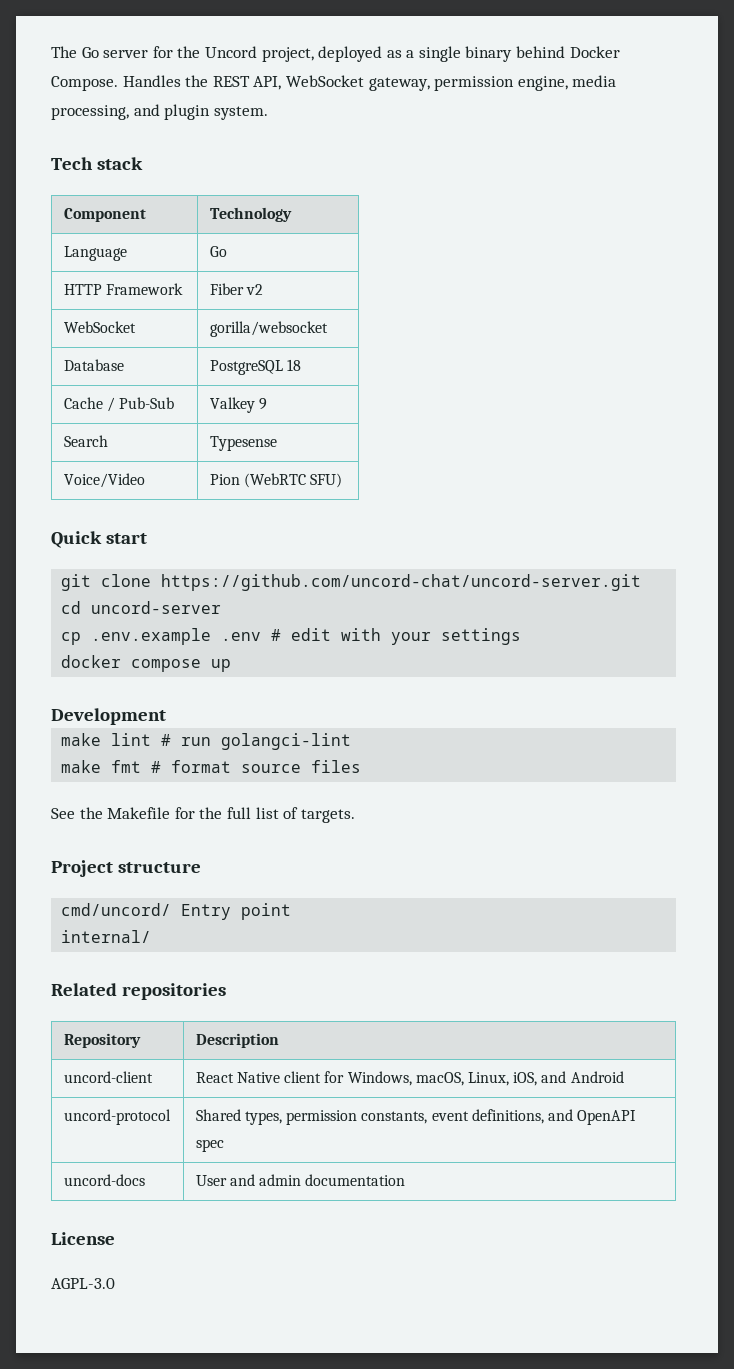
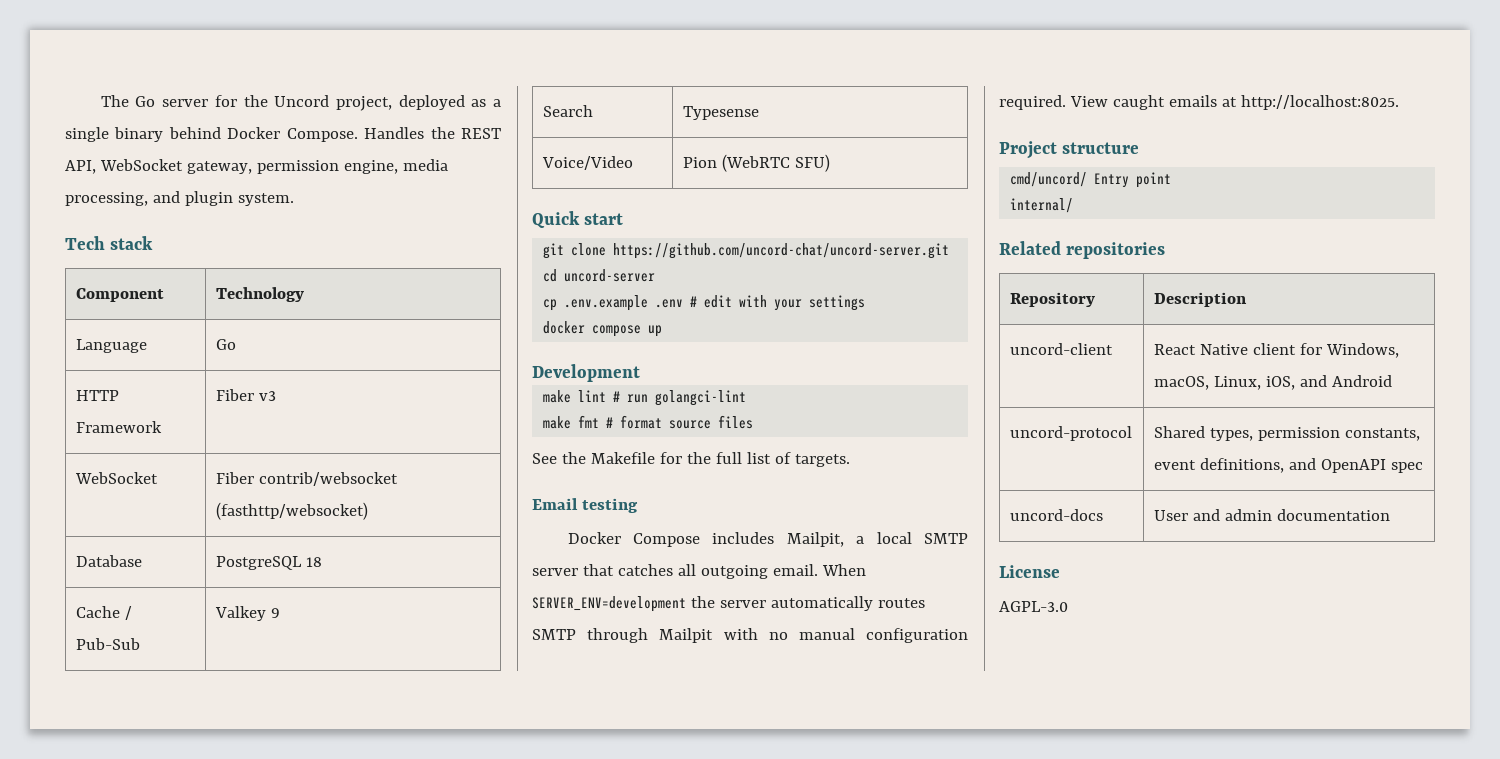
- HTTP Framework | Fiber v2
+ HTTP Framework | Fiber v3
- WebSocket | gorilla/websocket
+ WebSocket | Fiber contrib/websocket (fasthttp/websocket)
+ Email testing
+ Docker Compose includes Mailpit, a local SMTP server that catches all outgoing email. When SERVER_ENV=development the server automatically routes SMTP through Mailpit with no manual configuration required. View caught emails at http://localhost:8025.

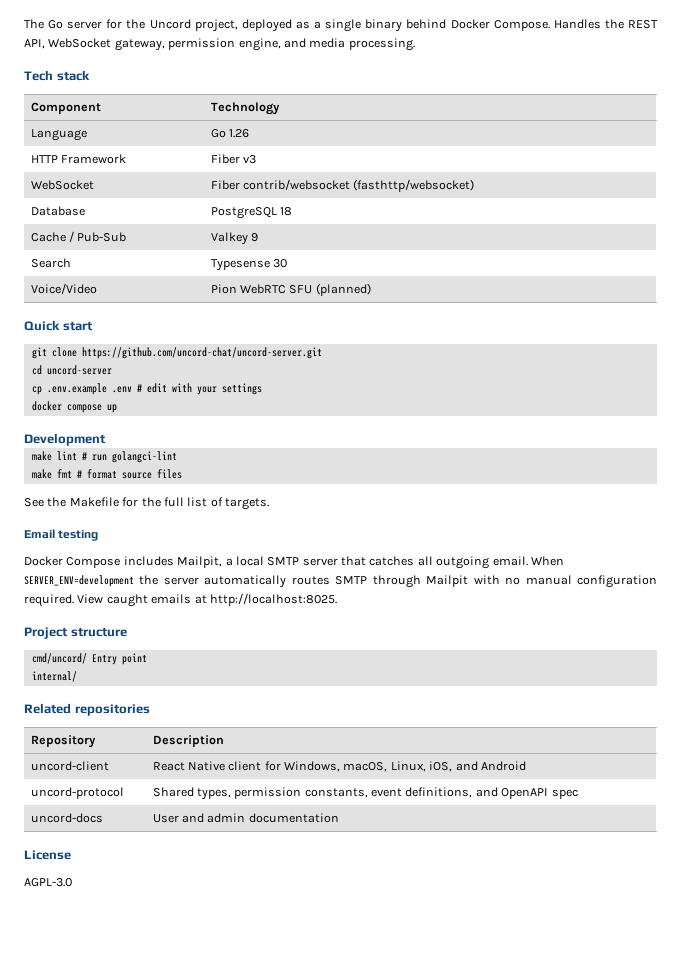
- Handles the REST API, WebSocket gateway, permission engine, media processing, and plugin system.
+ Handles the REST API, WebSocket gateway, permission engine, and media processing.
- Language | Go
+ Language | Go 1.26
- Search | Typesense
+ Search | Typesense 30
- Voice/Video | Pion (WebRTC SFU)
+ Voice/Video | Pion WebRTC SFU (planned)

